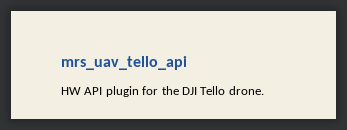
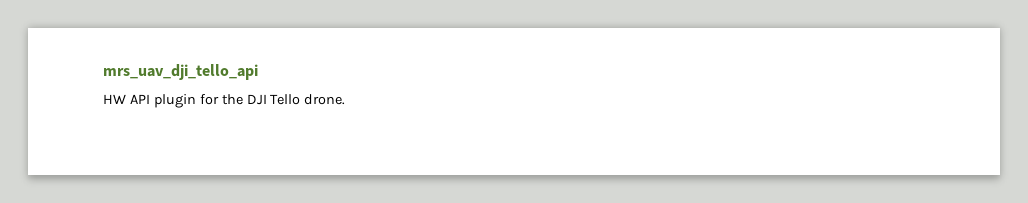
- mrs_uav_tello_api
+ mrs_uav_dji_tello_api

